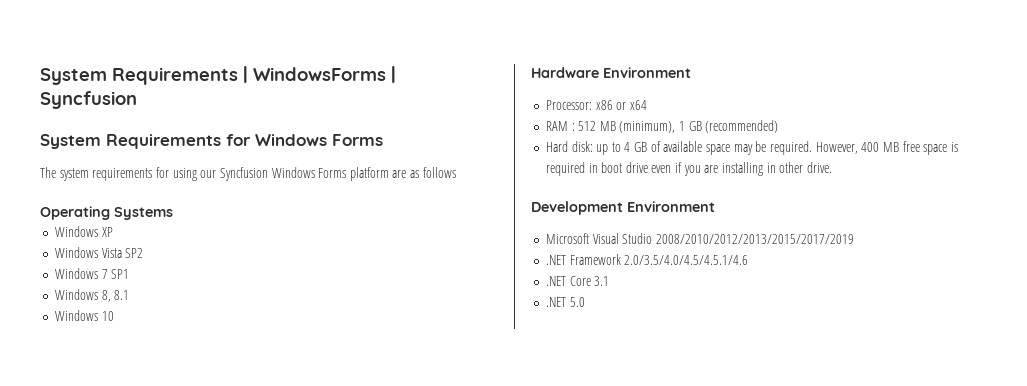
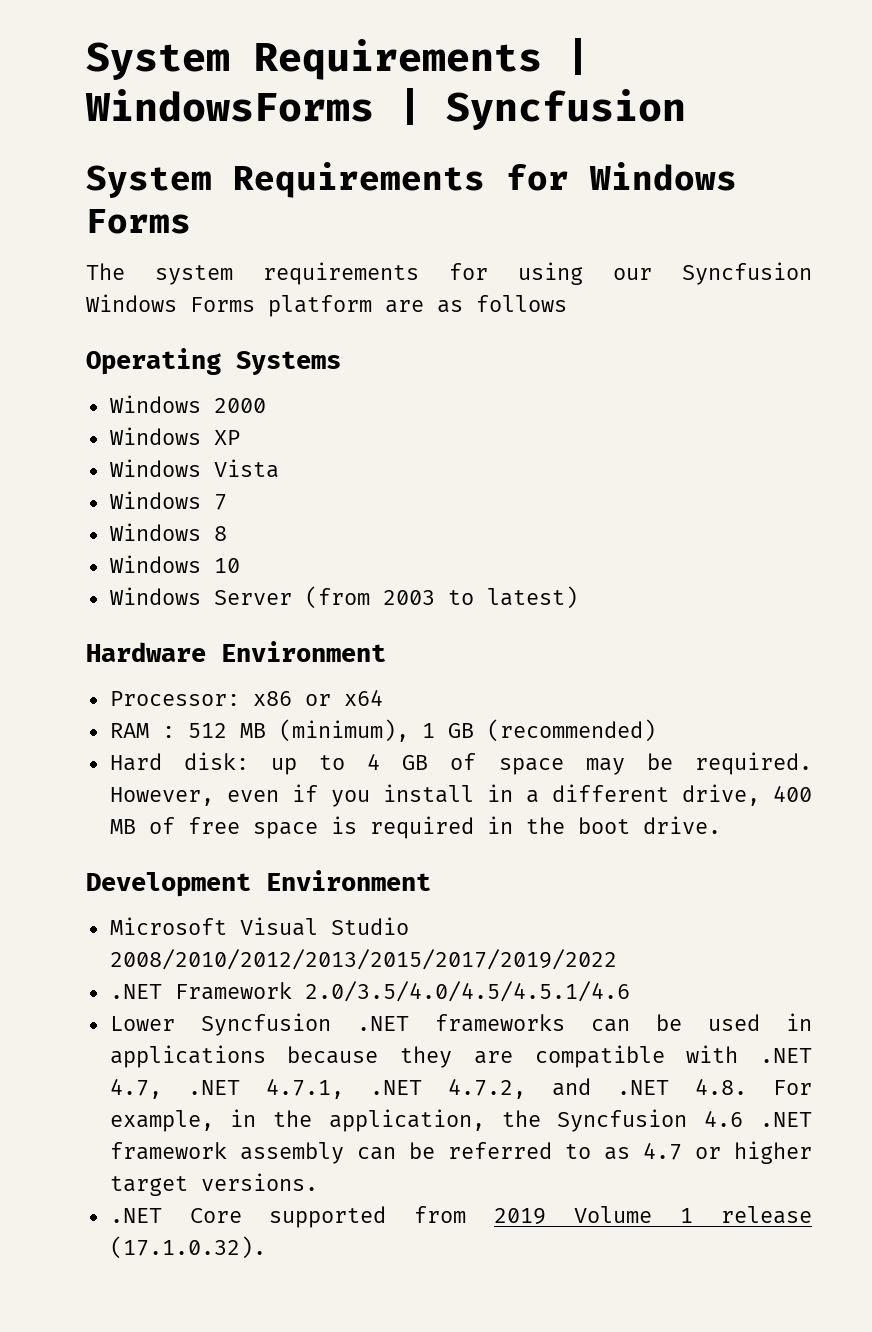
+ Windows 2000
- Windows Vista SP2
+ Windows Vista
- Windows 7 SP1
- Windows 8, 8.1
+ Windows 7
+ Windows 8
+ Windows Server (from 2003 to latest)
- Hard disk: up to 4 GB of available space may be required.
+ Hard disk: up to 4 GB of space may be required.
- However, 400 MB free space is required in boot drive even if you are installing in other drive.
+ However, even if you install in a different drive, 400 MB of free space is required in the boot drive.
- Microsoft Visual Studio 2008/2010/2012/2013/2015/2017/2019
+ Microsoft Visual Studio 2008/2010/2012/2013/2015/2017/2019/2022
- .NET Core 3.1
- .NET 5.0
+ Lower Syncfusion .NET frameworks can be used in applications because they are compatible with .NET 4.7, .NET 4.7.1, .NET 4.7.2, and .NET 4.8. For example, in the application, the Syncfusion 4.6 .NET framework assembly can be referred to as 4.7 or higher target versions.
+ .NET Core supported from 2019 Volume 1 release (17.1.0.32).

